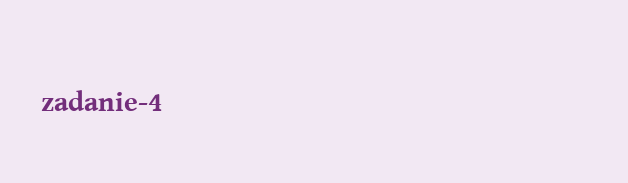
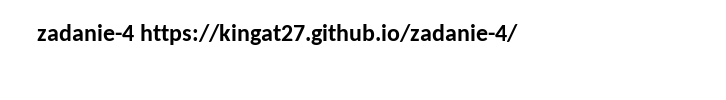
- zadanie-4
+ zadanie-4 https://kingat27.github.io/zadanie-4/

